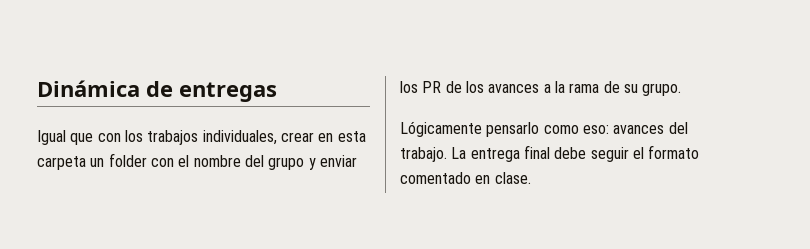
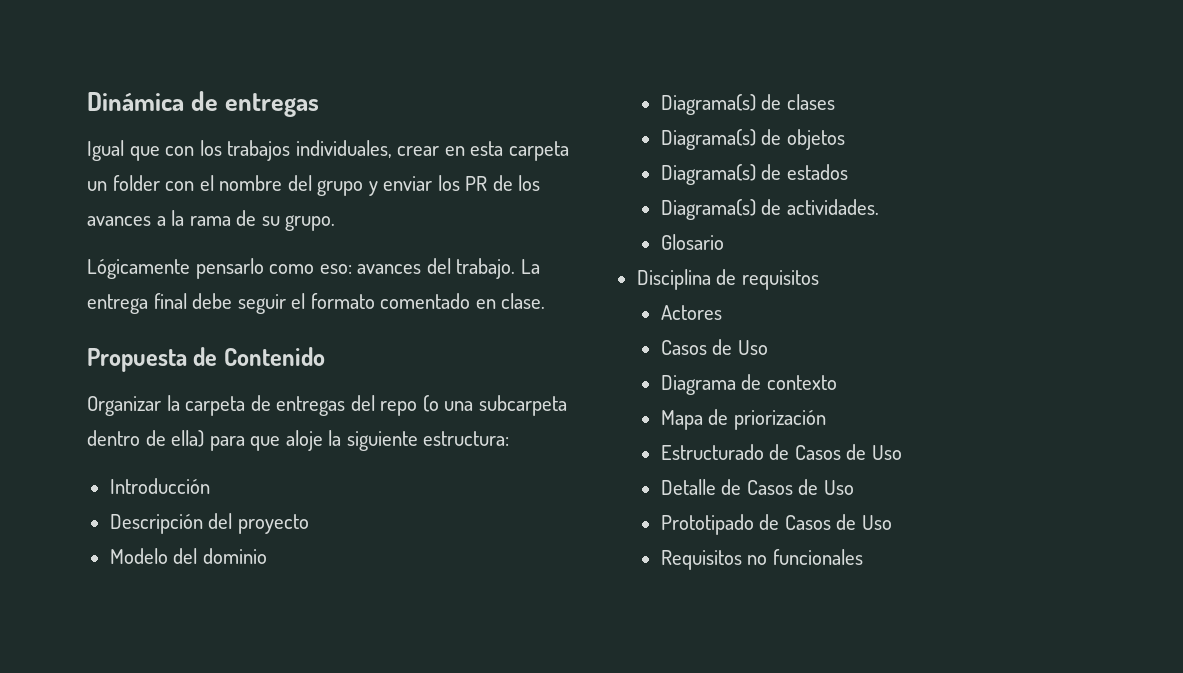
+ Propuesta de Contenido
+ Organizar la carpeta de entregas del repo (o una subcarpeta dentro de ella) para que aloje la siguiente estructura:
+ Introducción
+ Descripción del proyecto
+ Modelo del dominio
+ Diagrama(s) de clases
+ Diagrama(s) de objetos
+ Diagrama(s) de estados
+ Diagrama(s) de actividades.
+ Glosario
+ Disciplina de requisitos
+ Actores
+ Casos de Uso
+ Diagrama de contexto
+ Mapa de priorización
+ Estructurado de Casos de Uso
+ Detalle de Casos de Uso
+ Prototipado de Casos de Uso
+ Requisitos no funcionales

